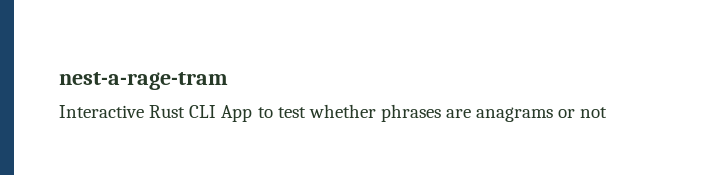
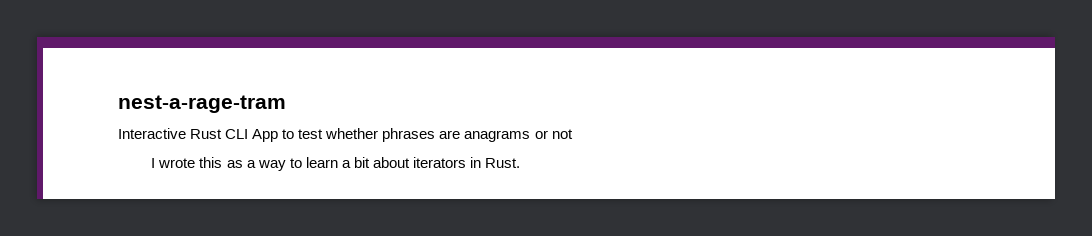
+ I wrote this as a way to learn a bit about iterators in Rust.

